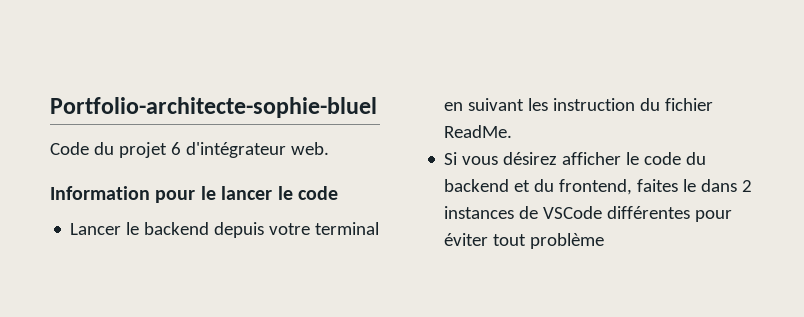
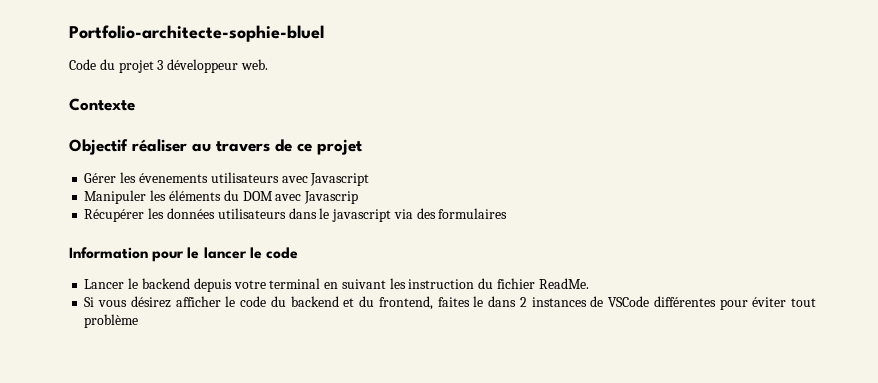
- Code du projet 6 d'intégrateur web.
+ Code du projet 3 développeur web.
+ Contexte
+ Objectif réaliser au travers de ce projet
+ Gérer les évenements utilisateurs avec Javascript
+ Manipuler les éléments du DOM avec Javascrip
+ Récupérer les données utilisateurs dans le javascript via des formulaires

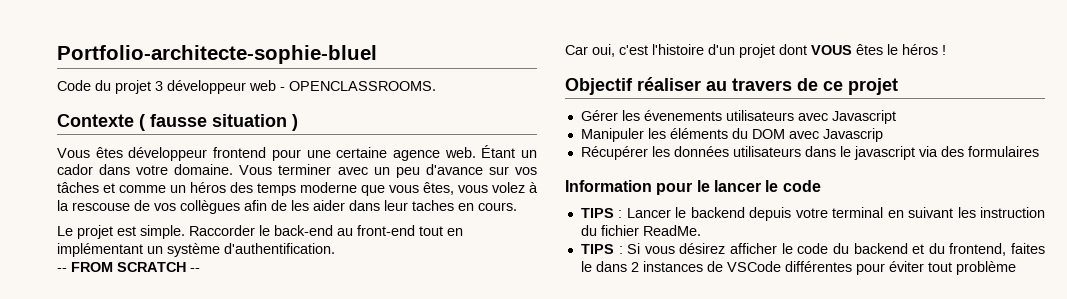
- Code du projet 3 développeur web.
- Contexte
+ Code du projet 3 développeur web - OPENCLASSROOMS.
+ Contexte ( fausse situation )
+ Vous êtes développeur frontend pour une certaine agence web. Étant un cador dans votre domaine. Vous terminer avec un peu d'avance sur vos tâches et comme un héros des temps moderne que vous êtes, vous volez à la rescouse de vos collègues afin de les aider dans leur taches en cours.
+ Le projet est simple. Raccorder le back-end au front-end tout en implémentant un système d'authentification.
+ -- FROM SCRATCH --
+ Car oui, c'est l'histoire d'un projet dont VOUS êtes le héros !
- Lancer le backend depuis votre terminal en suivant les instruction du fichier ReadMe.
+ TIPS : Lancer le backend depuis votre terminal en suivant les instruction du fichier ReadMe.
- Si vous désirez afficher le code du backend et du frontend, faites le dans 2 instances de VSCode différentes pour éviter tout problème
+ TIPS : Si vous désirez afficher le code du backend et du frontend, faites le dans 2 instances de VSCode différentes pour éviter tout problème

